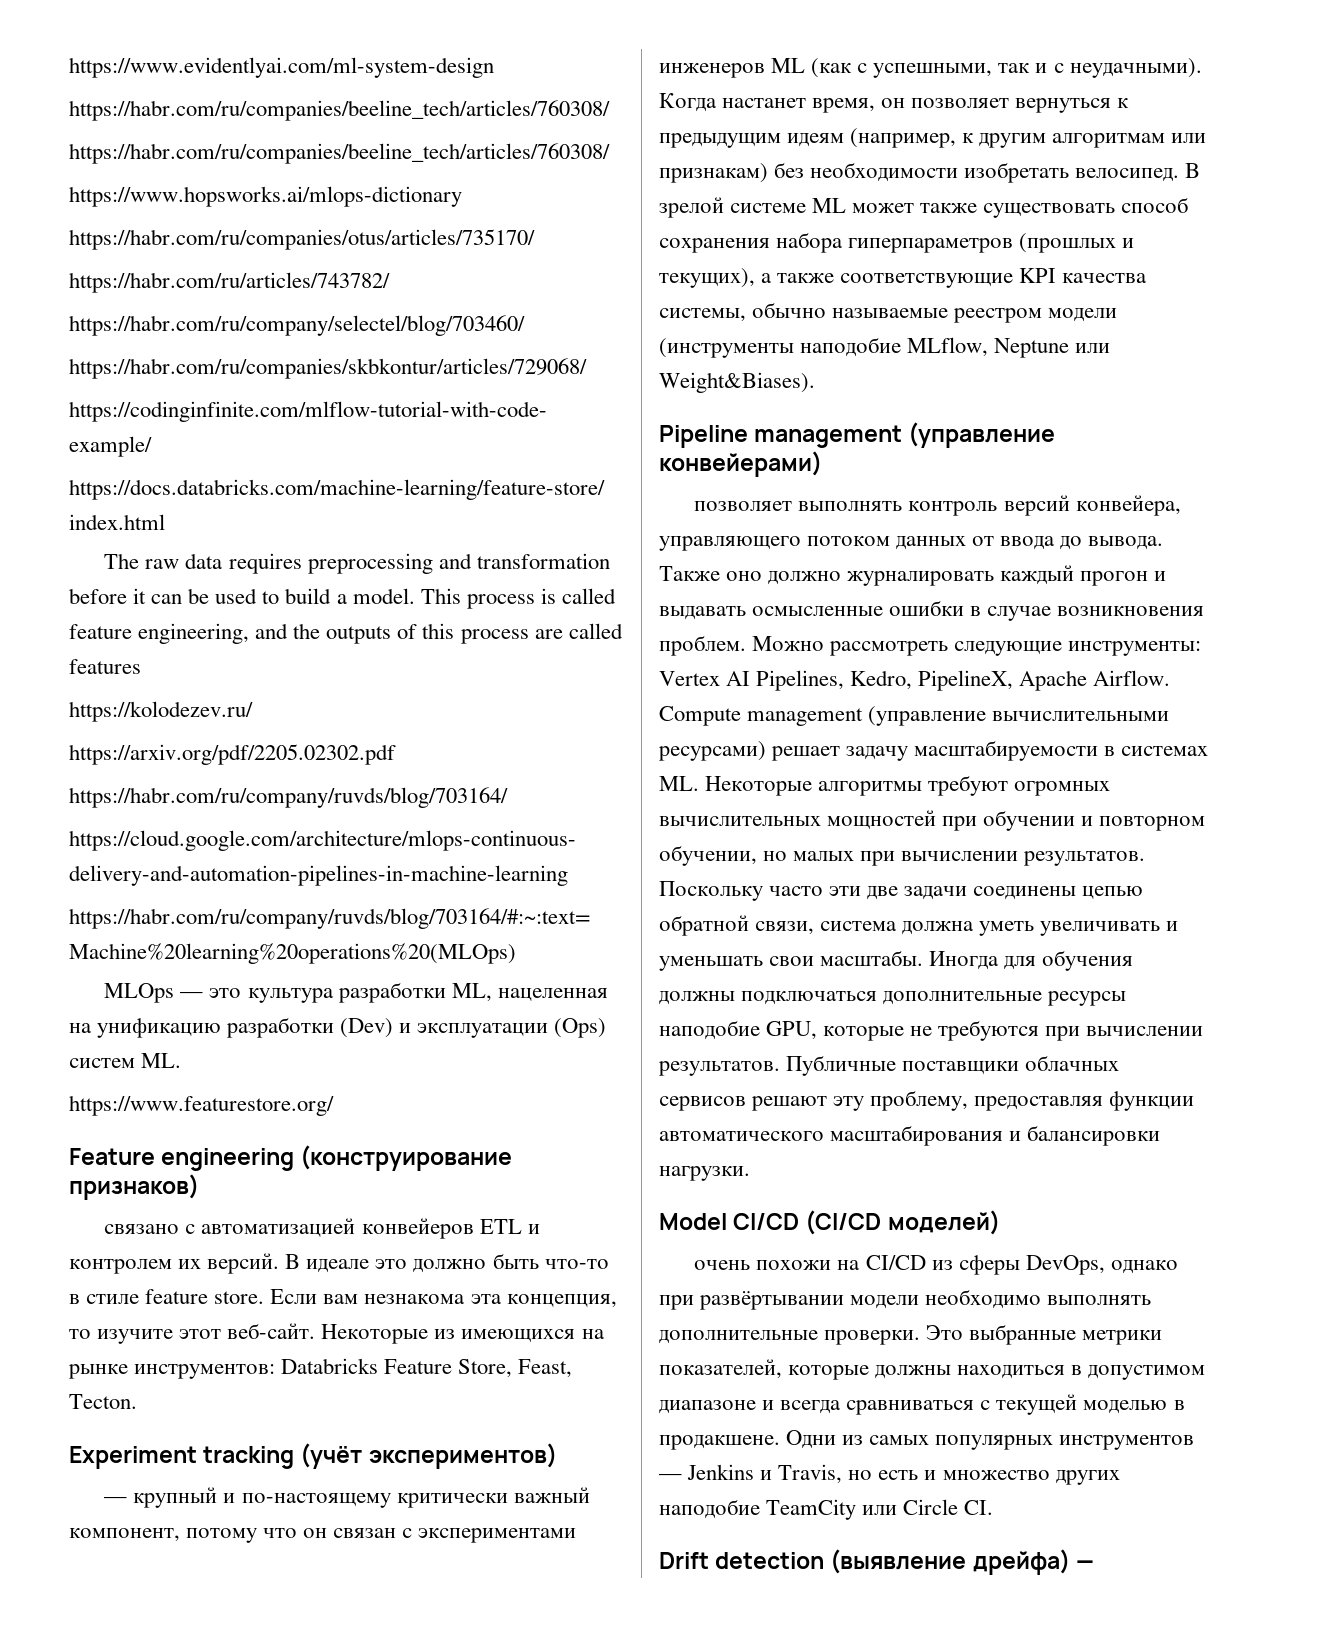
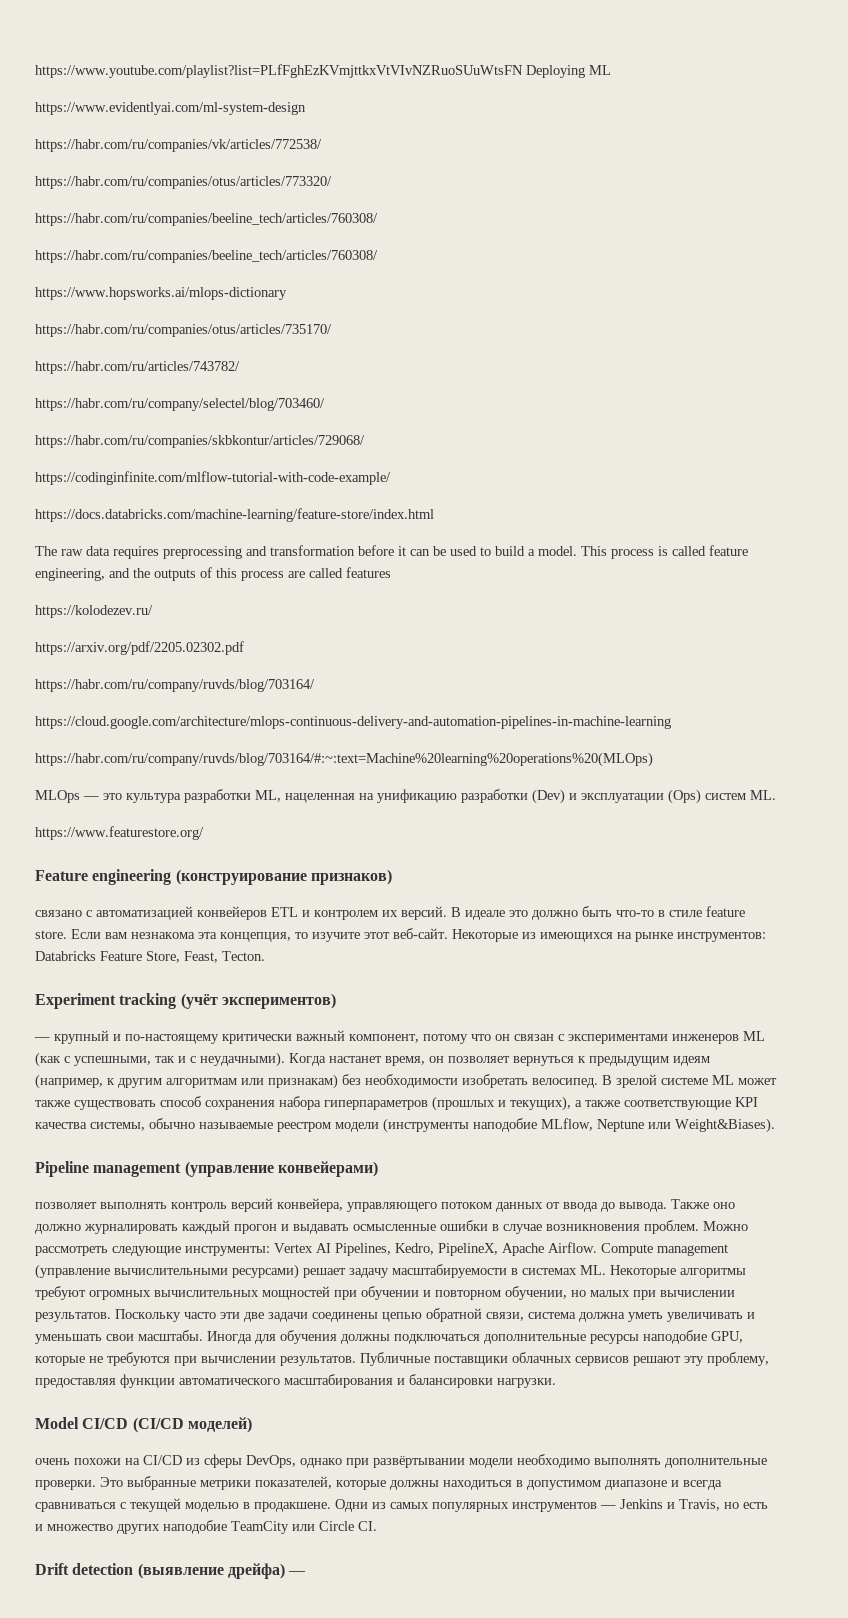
+ https://www.youtube.com/playlist?list=PLfFghEzKVmjttkxVtVIvNZRuoSUuWtsFN Deploying ML
+ https://habr.com/ru/companies/vk/articles/772538/
+ https://habr.com/ru/companies/otus/articles/773320/

